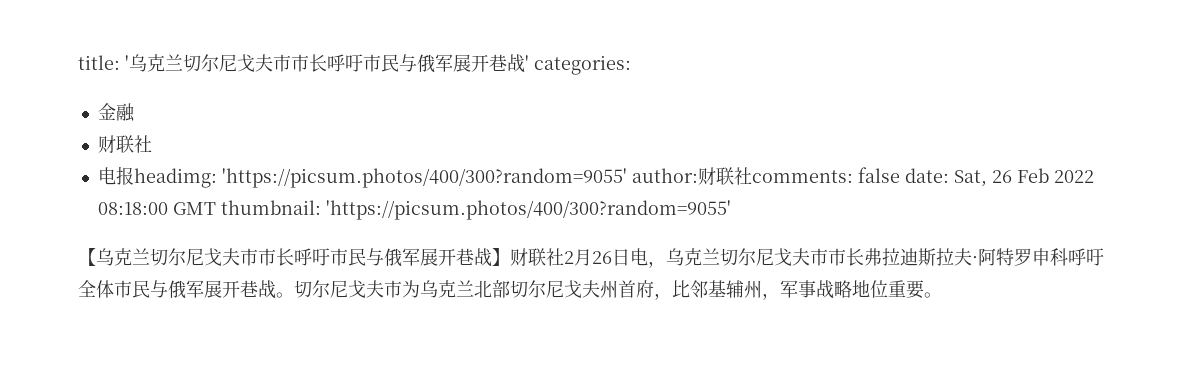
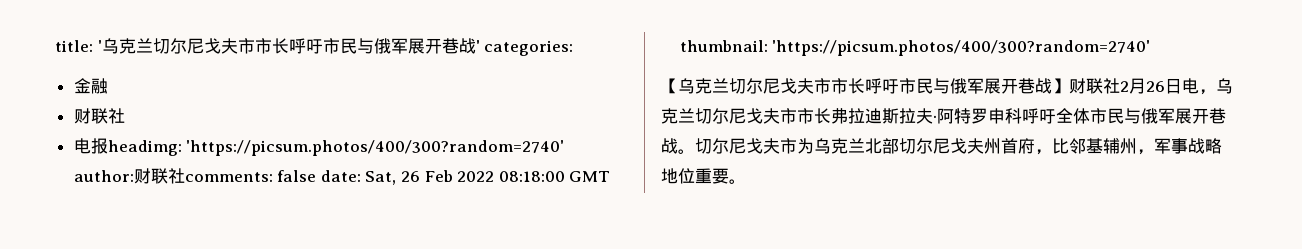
- 电报headimg: 'https://picsum.photos/400/300?random=9055' author:财联社comments: false date: Sat, 26 Feb 2022 08:18:00 GMT thumbnail: 'https://picsum.photos/400/300?random=9055'
+ 电报headimg: 'https://picsum.photos/400/300?random=2740' author:财联社comments: false date: Sat, 26 Feb 2022 08:18:00 GMT thumbnail: 'https://picsum.photos/400/300?random=2740'

